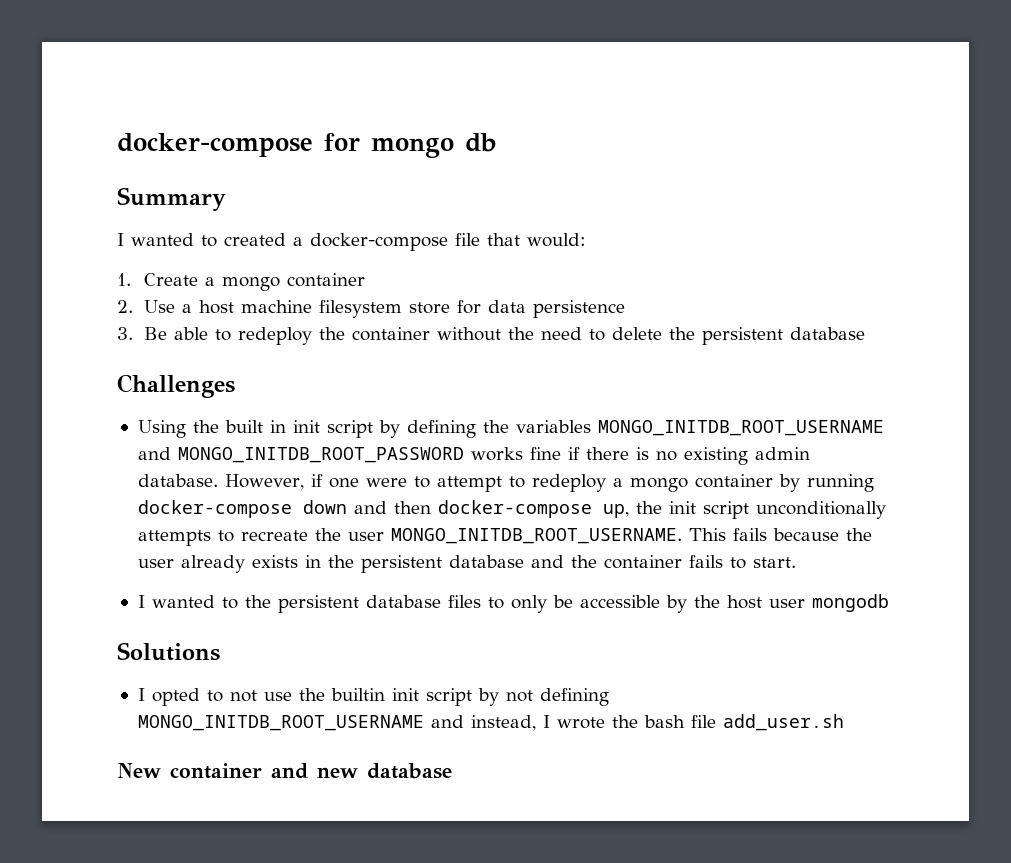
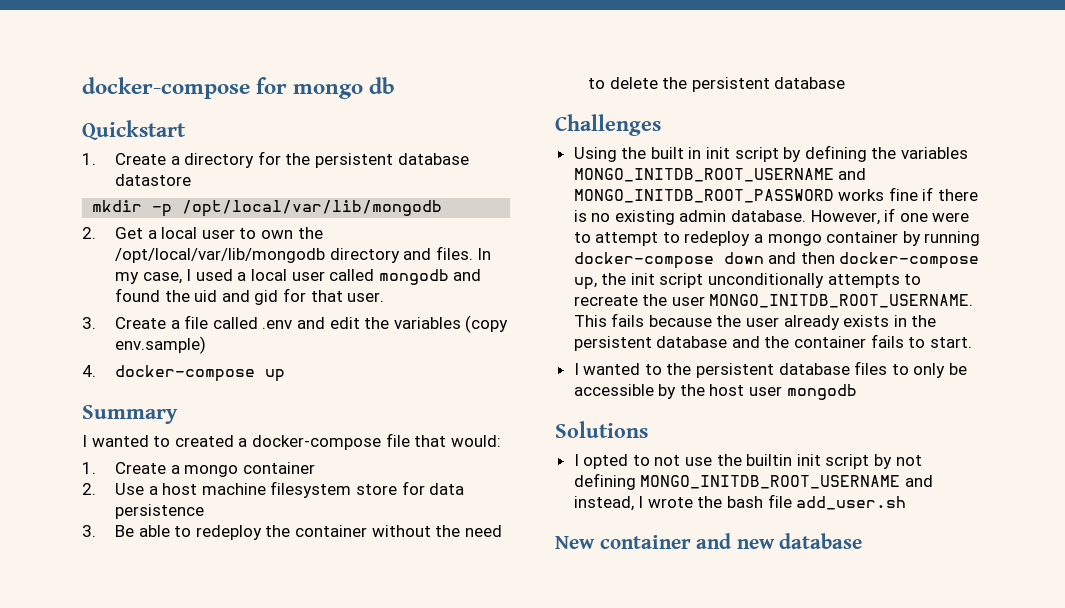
+ Quickstart
+ 1. Create a directory for the persistent database datastore
+ mkdir -p /opt/local/var/lib/mongodb
+ 2. Get a local user to own the /opt/local/var/lib/mongodb directory and files. In my case, I used a local user called mongodb and found the uid and gid for that user.
+ 3. Create a file called .env and edit the variables (copy env.sample)
+ 4. docker-compose up

